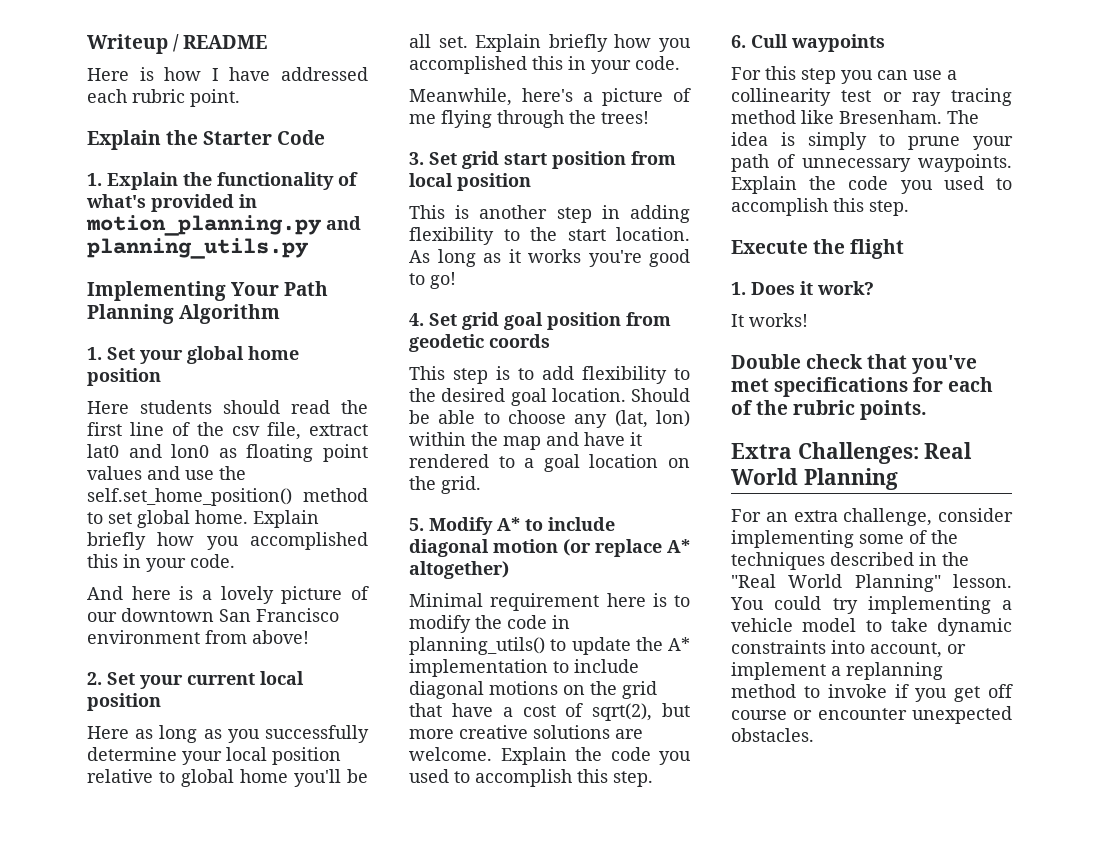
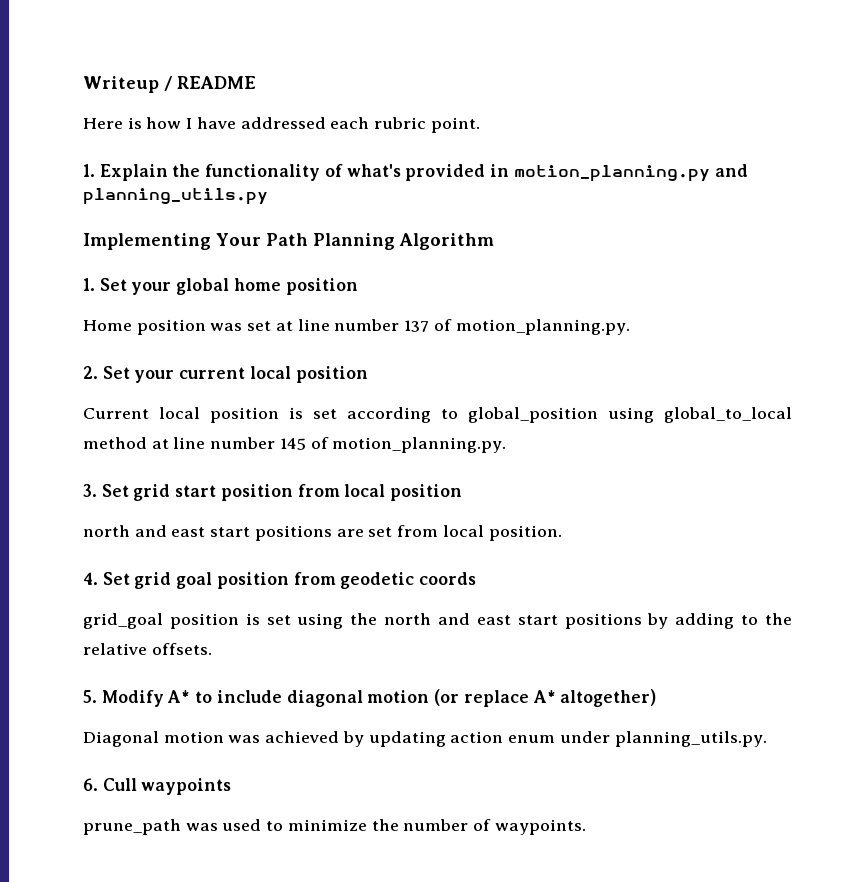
- Explain the Starter Code
- Here students should read the first line of the csv file, extract lat0 and lon0 as floating point values and use the self.set_home_position() method to set global home. Explain briefly how you accomplished this in your code.
- And here is a lovely picture of our downtown San Francisco environment from above!
+ Home position was set at line number 137 of motion_planning.py.
- Here as long as you successfully determine your local position relative to global home you'll be all set. Explain briefly how you accomplished this in your code.
- Meanwhile, here's a picture of me flying through the trees!
+ Current local position is set according to global_position using global_to_local method at line number 145 of motion_planning.py.
- This is another step in adding flexibility to the start location. As long as it works you're good to go!
+ north and east start positions are set from local position.
- This step is to add flexibility to the desired goal location. Should be able to choose any (lat, lon) within the map and have it rendered to a goal location on the grid.
+ grid_goal position is set using the north and east start positions by adding to the relative offsets.
- Minimal requirement here is to modify the code in planning_utils() to update the A* implementation to include diagonal motions on the grid that have a cost of sqrt(2), but more creative solutions are welcome. Explain the code you used to accomplish this step.
+ Diagonal motion was achieved by updating action enum under planning_utils.py.
  6. Cull waypoints
- For this step you can use a collinearity test or ray tracing method like Bresenham. The idea is simply to prune your path of unnecessary waypoints. Explain the code you used to accomplish this step.
- Execute the flight
- 1. Does it work?
- It works!
- Double check that you've met specifications for each of the rubric points.
- Extra Challenges: Real World Planning
- For an extra challenge, consider implementing some of the techniques described in the "Real World Planning" lesson. You could try implementing a vehicle model to take dynamic constraints into account, or implement a replanning method to invoke if you get off course or encounter unexpected obstacles.
+ prune_path was used to minimize the number of waypoints.

